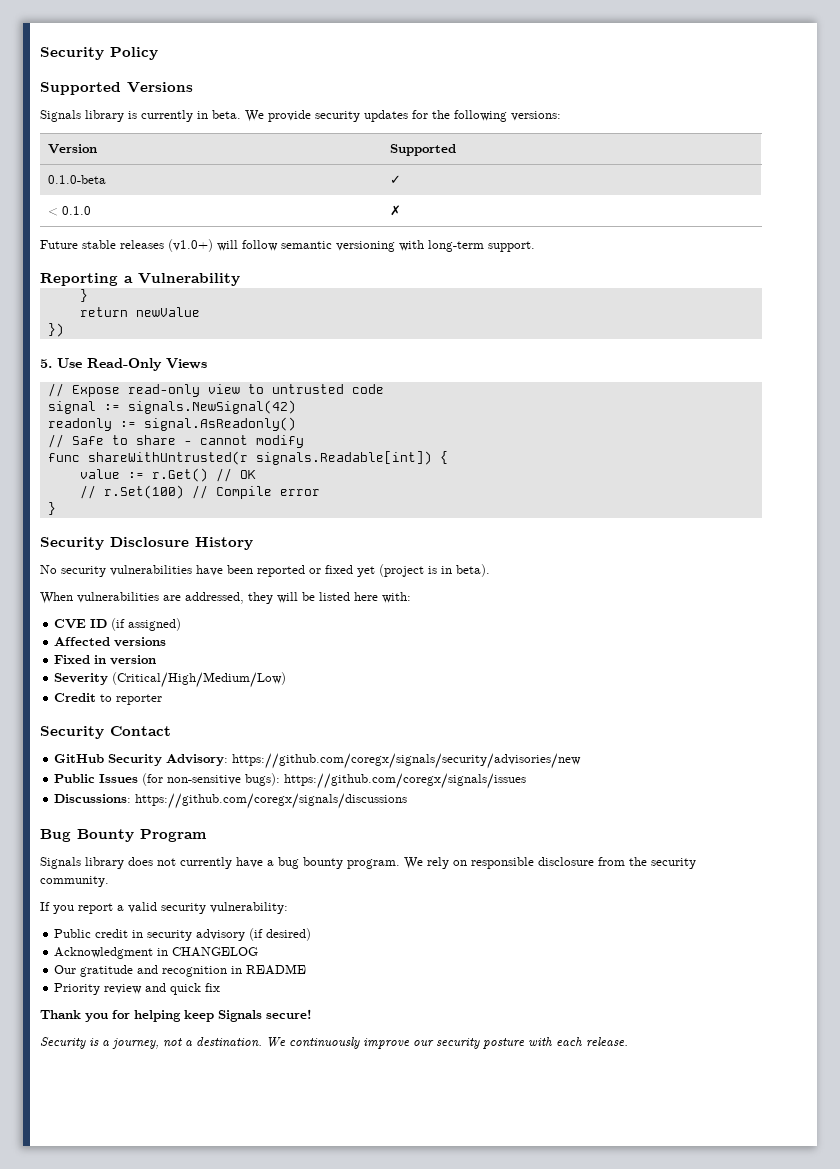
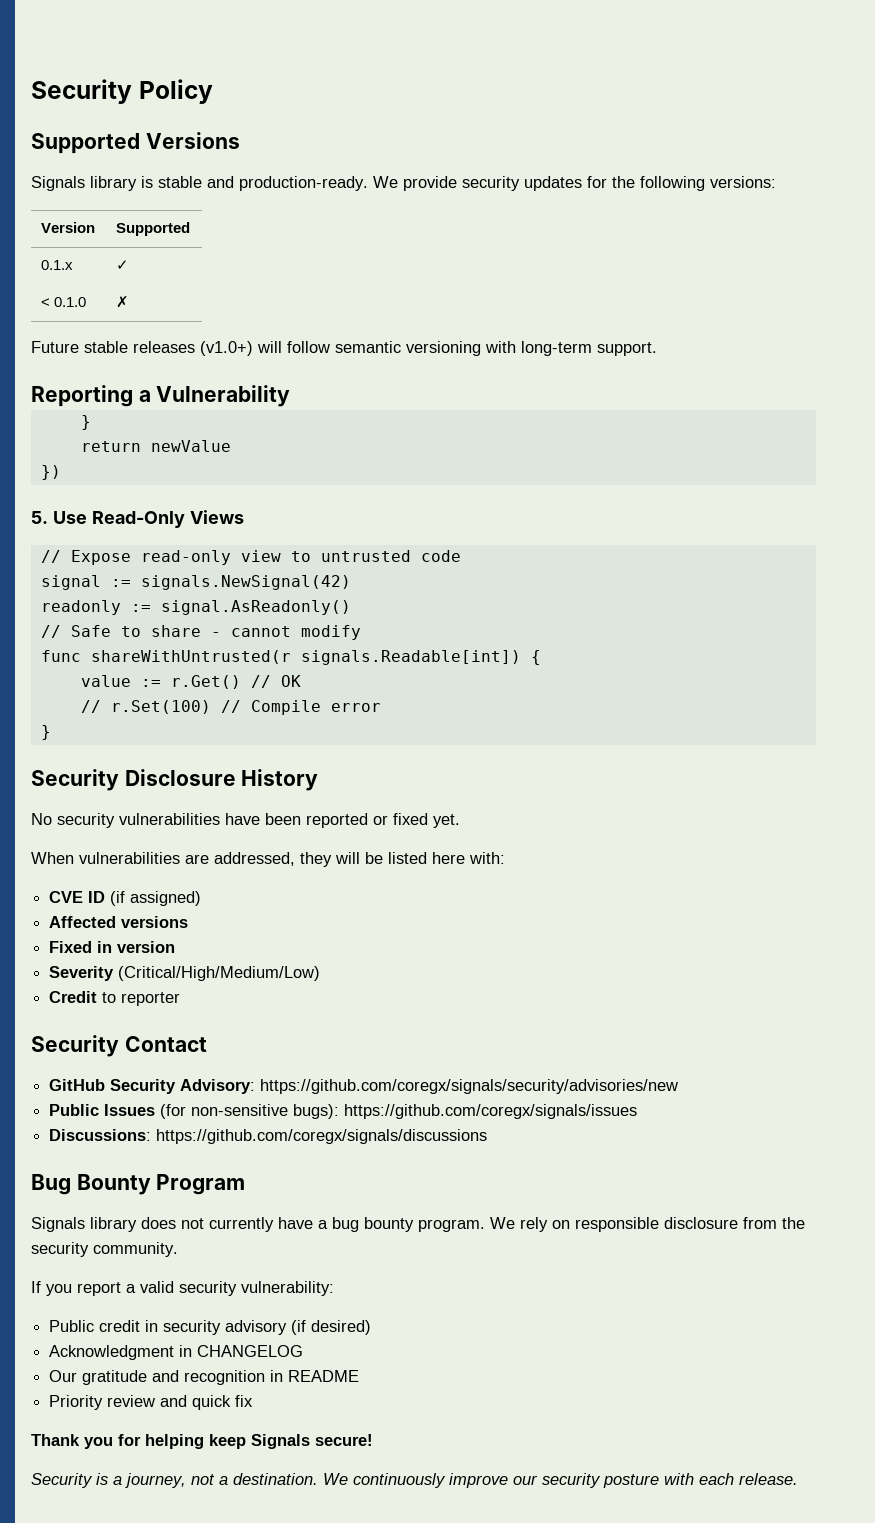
- Signals library is currently in beta.
+ Signals library is stable and production-ready.
- 0.1.0-beta | ✓
+ 0.1.x | ✓
- No security vulnerabilities have been reported or fixed yet (project is in beta).
+ No security vulnerabilities have been reported or fixed yet.

